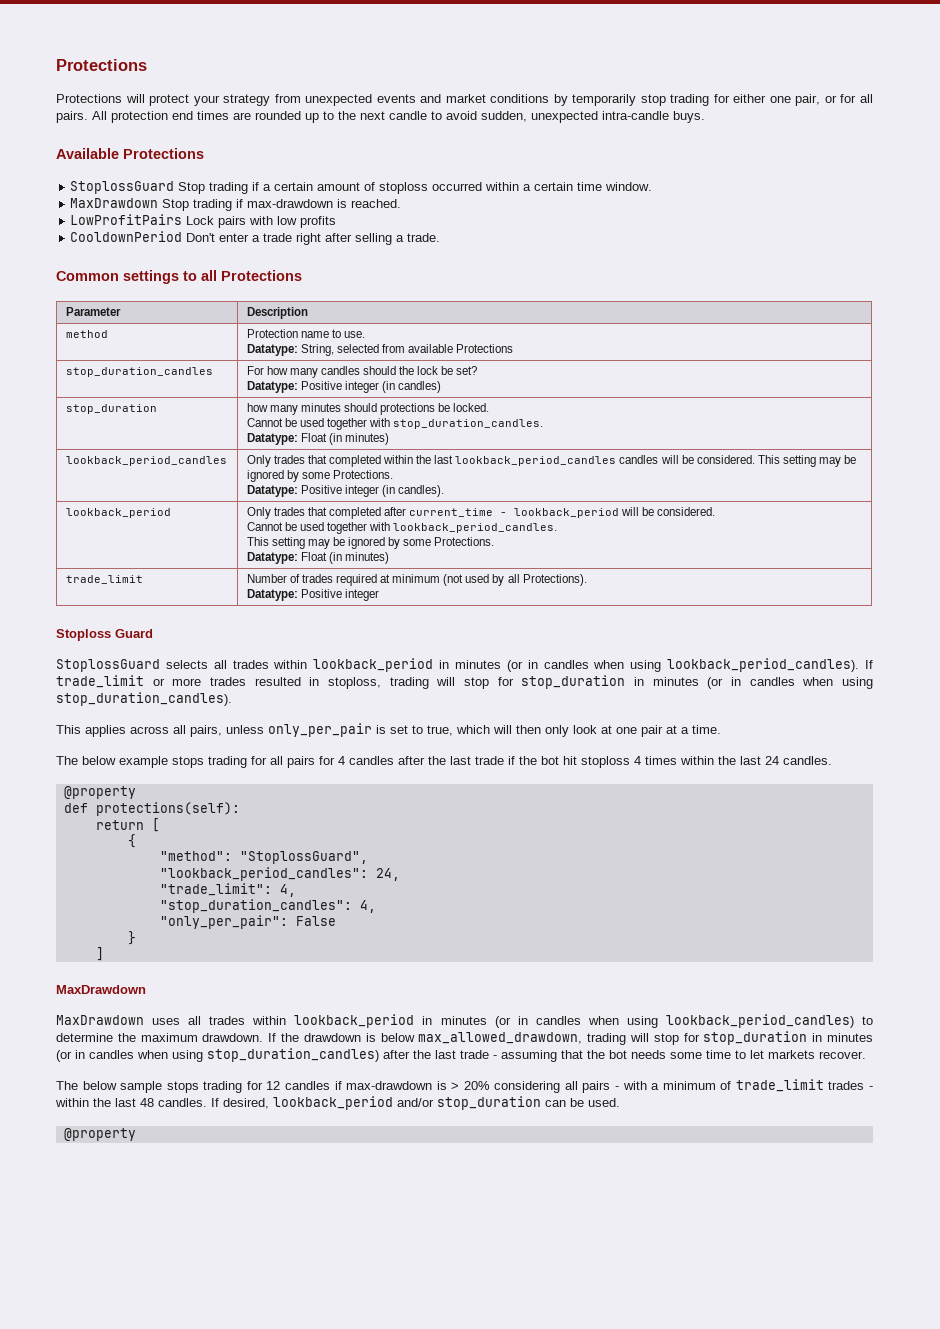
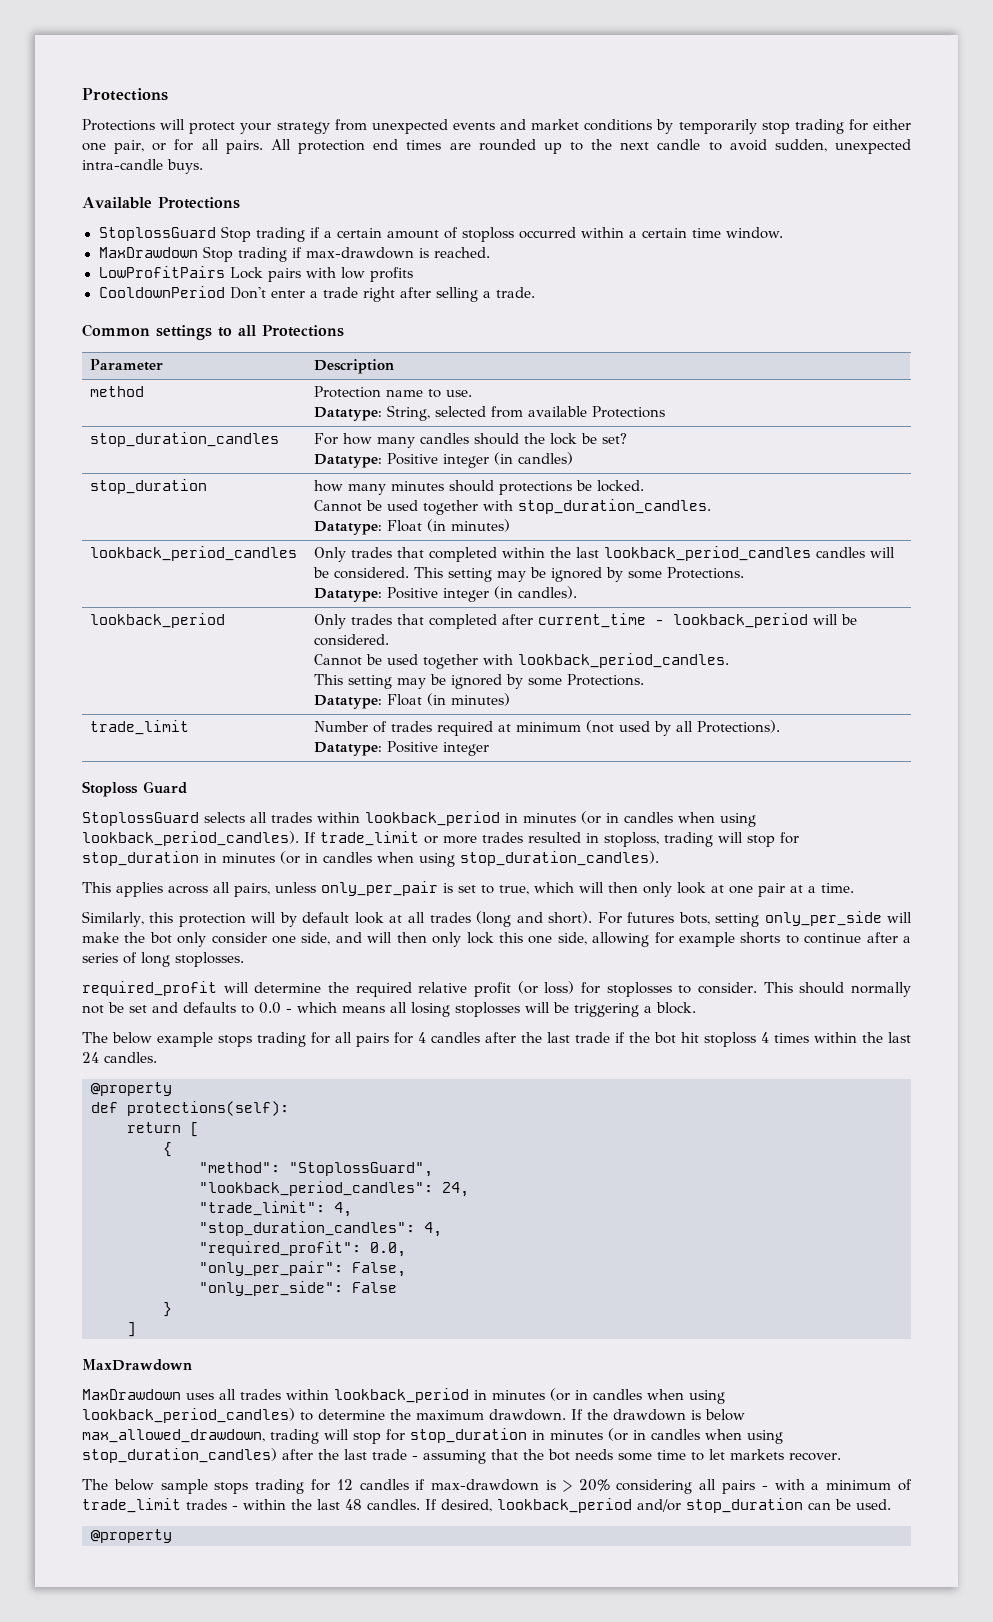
+ Similarly, this protection will by default look at all trades (long and short). For futures bots, setting only_per_side will make the bot only consider one side, and will then only lock this one side, allowing for example shorts to continue after a series of long stoplosses.
+ required_profit will determine the required relative profit (or loss) for stoplosses to consider. This should normally not be set and defaults to 0.0 - which means all losing stoplosses will be triggering a block.
+ "required_profit": 0.0,
- "only_per_pair": False
+ "only_per_pair": False,
+ "only_per_side": False

